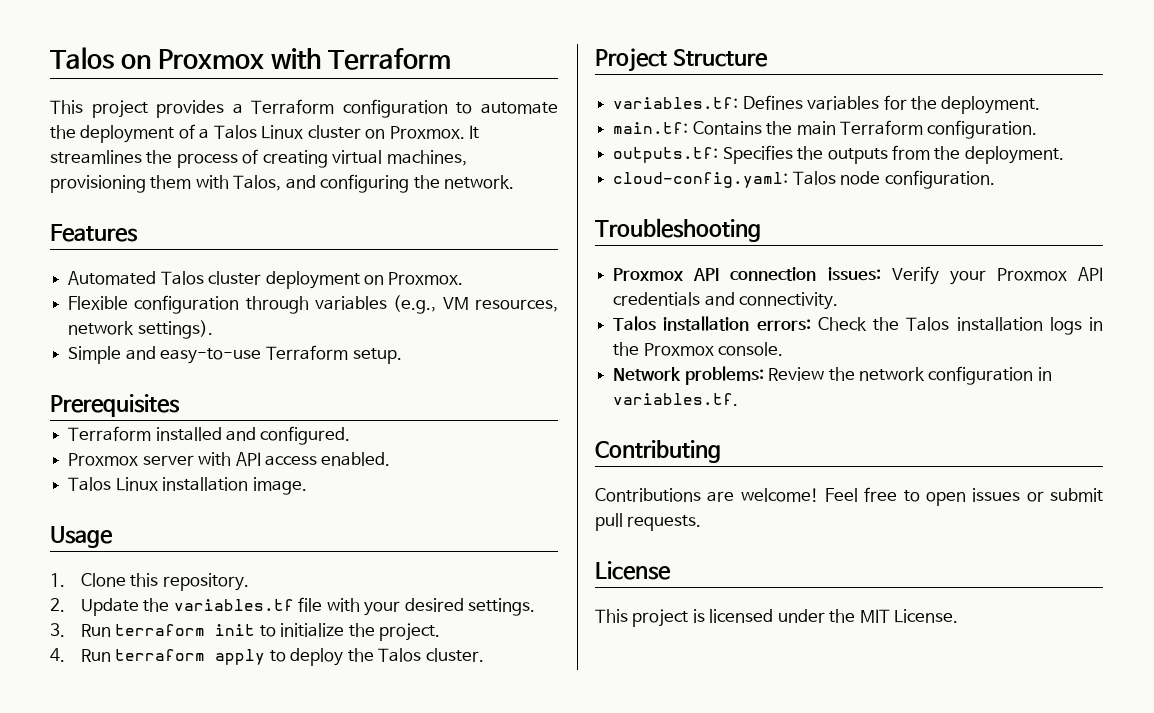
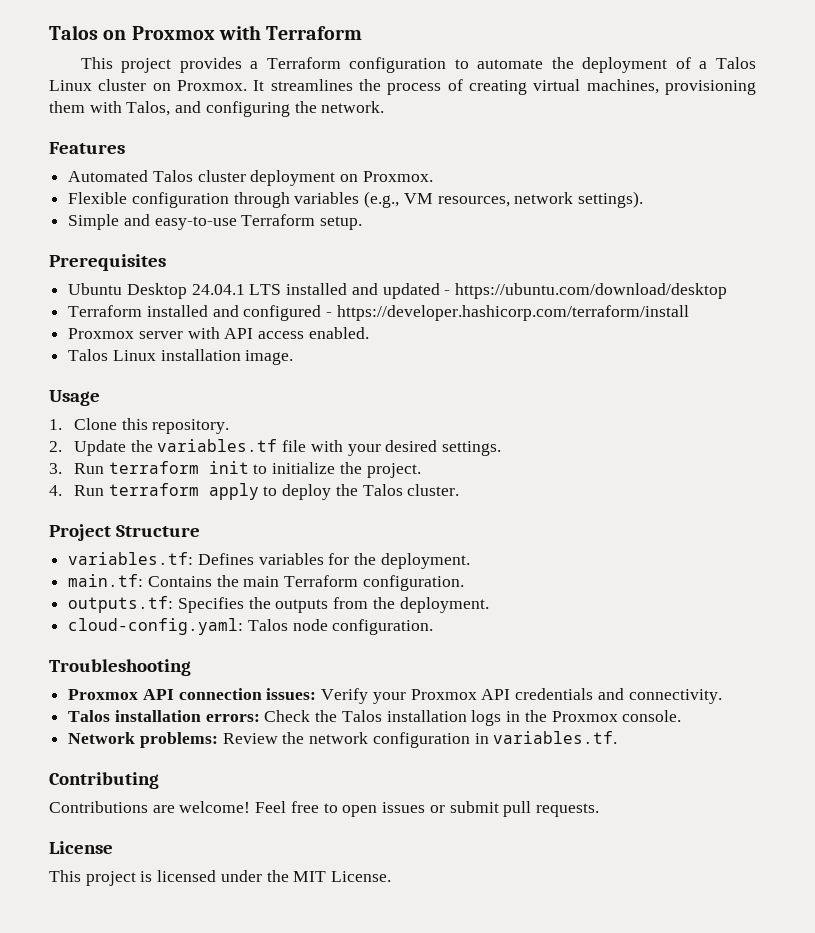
+ Ubuntu Desktop 24.04.1 LTS installed and updated - https://ubuntu.com/download/desktop
- Terraform installed and configured.
+ Terraform installed and configured - https://developer.hashicorp.com/terraform/install

